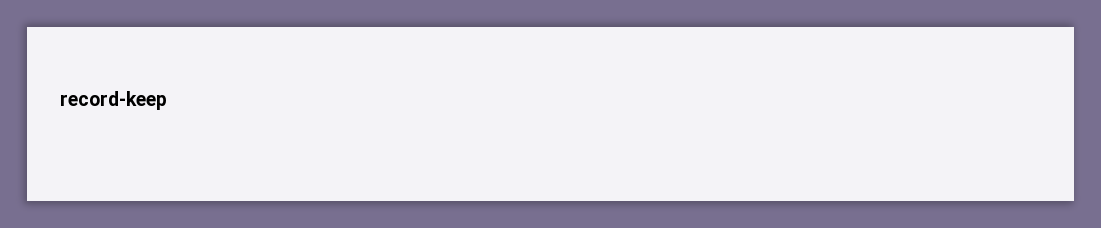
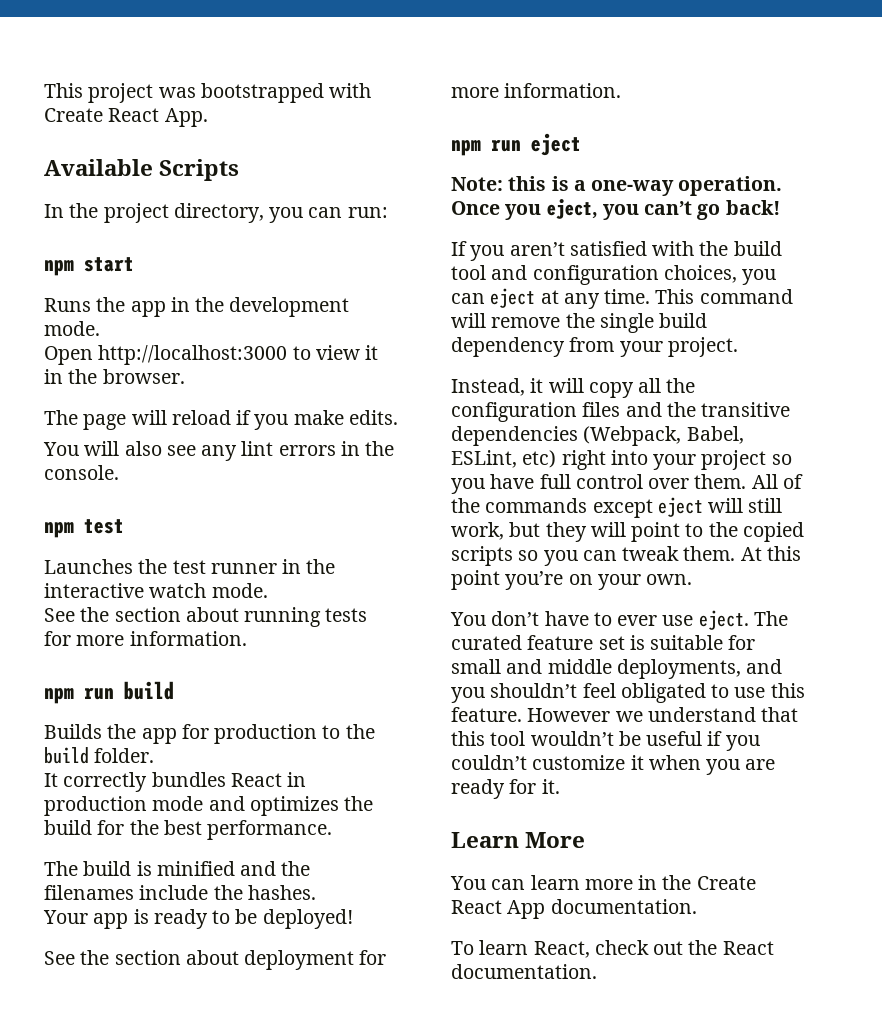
- record-keep
+ This project was bootstrapped with Create React App.
+ Available Scripts
+ In the project directory, you can run:
+ npm start
+ Runs the app in the development mode.
+ Open http://localhost:3000 to view it in the browser.
+ The page will reload if you make edits.
+ You will also see any lint errors in the console.
+ npm test
+ Launches the test runner in the interactive watch mode.
+ See the section about running tests for more information.
+ npm run build
+ Builds the app for production to the build folder.
+ It correctly bundles React in production mode and optimizes the build for the best performance.
+ The build is minified and the filenames include the hashes.
+ Your app is ready to be deployed!
+ See the section about deployment for more information.
+ npm run eject
+ Note: this is a one-way operation. Once you eject, you can’t go back!
+ If you aren’t satisfied with the build tool and configuration choices, you can eject at any time. This command will remove the single build dependency from your project.
+ Instead, it will copy all the configuration files and the transitive dependencies (Webpack, Babel, ESLint, etc) right into your project so you have full control over them. All of the commands except eject will still work, but they will point to the copied scripts so you can tweak them. At this point you’re on your own.
+ You don’t have to ever use eject. The curated feature set is suitable for small and middle deployments, and you shouldn’t feel obligated to use this feature. However we understand that this tool wouldn’t be useful if you couldn’t customize it when you are ready for it.
+ Learn More
+ You can learn more in the Create React App documentation.
+ To learn React, check out the React documentation.

